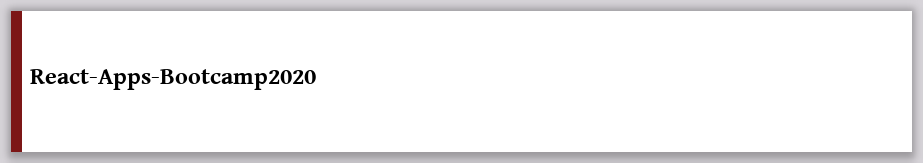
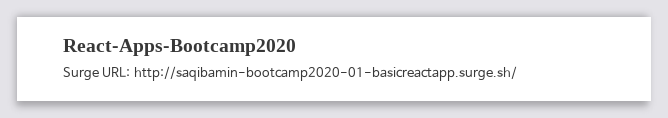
+ Surge URL: http://saqibamin-bootcamp2020-01-basicreactapp.surge.sh/

